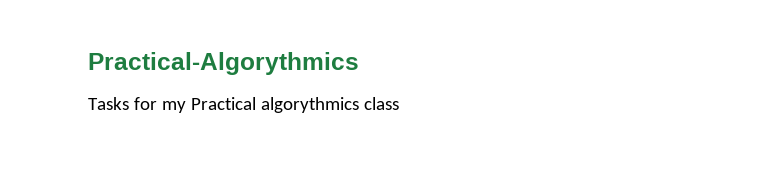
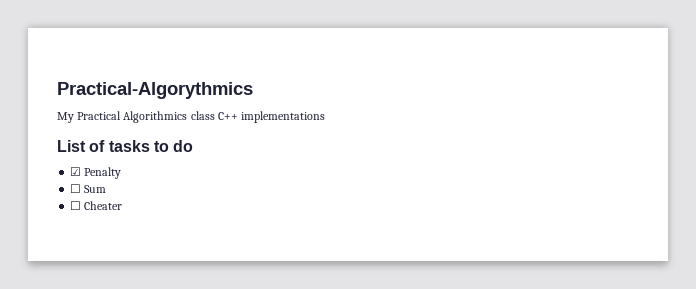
- Tasks for my Practical algorythmics class
+ My Practical Algorithmics class C++ implementations
+ List of tasks to do
+ ☑ Penalty
+ ☐ Sum
+ ☐ Cheater

